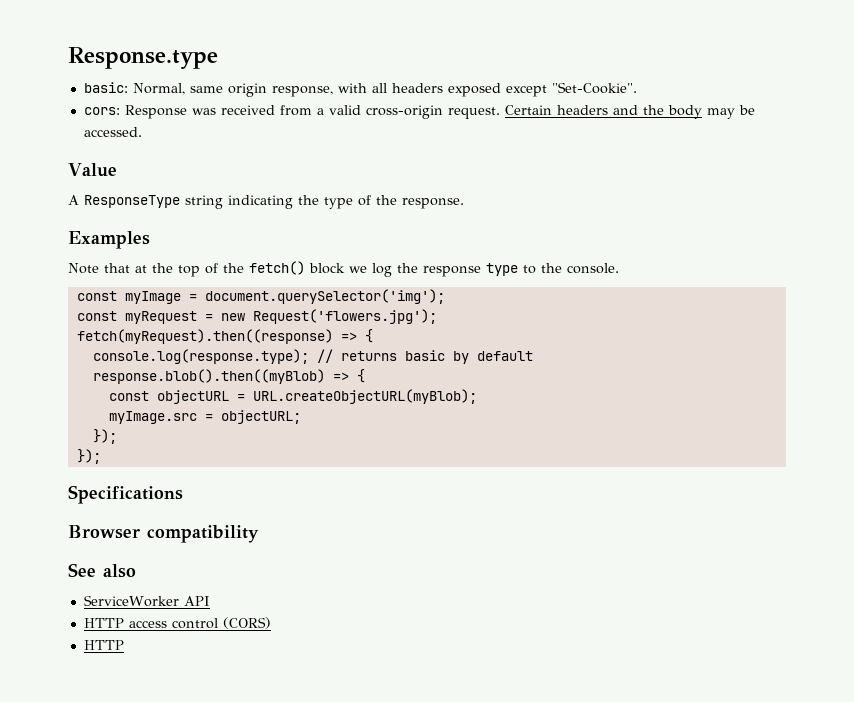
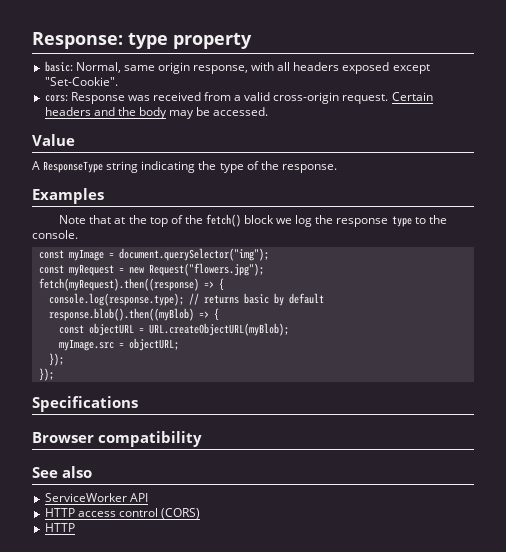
- Response.type
+ Response: type property
- const myImage = document.querySelector('img');
+ const myImage = document.querySelector("img");
- const myRequest = new Request('flowers.jpg');
+ const myRequest = new Request("flowers.jpg");

